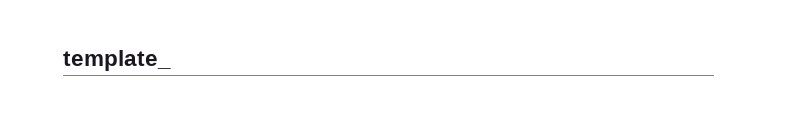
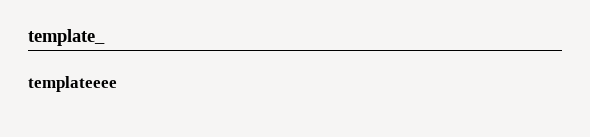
+ templateeee

